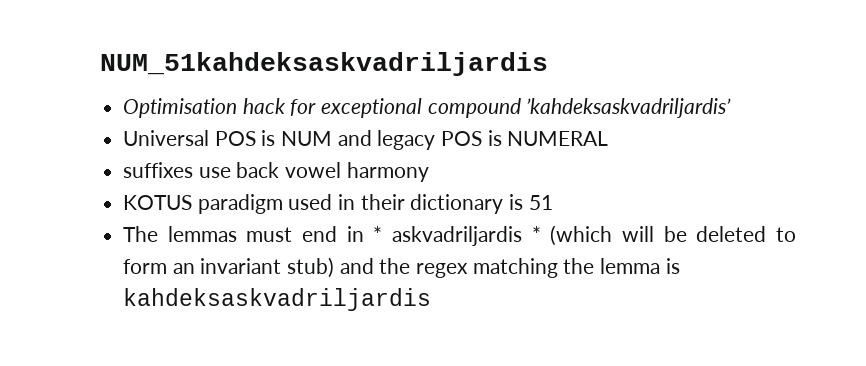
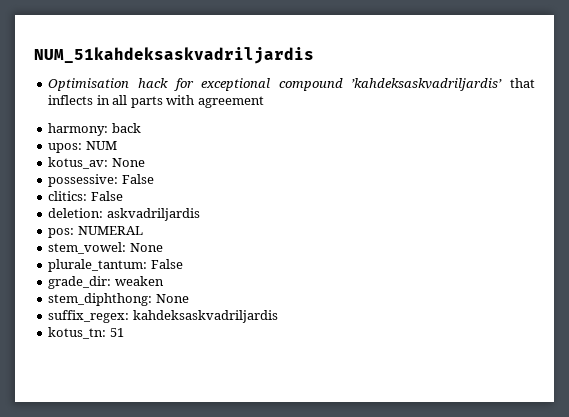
- Optimisation hack for exceptional compound ’kahdeksaskvadriljardis’
- Universal POS is NUM and legacy POS is NUMERAL
- suffixes use back vowel harmony
- KOTUS paradigm used in their dictionary is 51
- The lemmas must end in * askvadriljardis * (which will be deleted to form an invariant stub) and the regex matching the lemma is kahdeksaskvadriljardis
+ Optimisation hack for exceptional compound ’kahdeksaskvadriljardis’ that inflects in all parts with agreement
+ harmony: back
+ upos: NUM
+ kotus_av: None
+ possessive: False
+ clitics: False
+ deletion: askvadriljardis
+ pos: NUMERAL
+ stem_vowel: None
+ plurale_tantum: False
+ grade_dir: weaken
+ stem_diphthong: None
+ suffix_regex: kahdeksaskvadriljardis
+ kotus_tn: 51

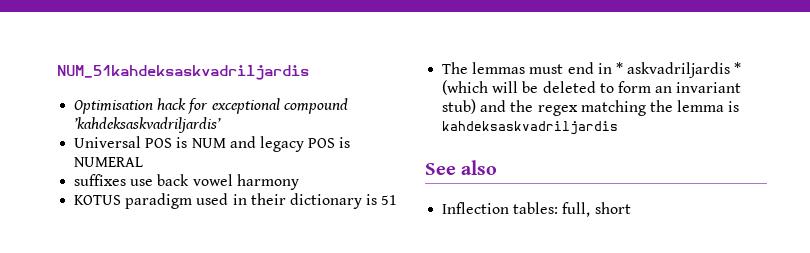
- Optimisation hack for exceptional compound ’kahdeksaskvadriljardis’ that inflects in all parts with agreement
- harmony: back
- upos: NUM
- kotus_av: None
- possessive: False
- clitics: False
- deletion: askvadriljardis
- pos: NUMERAL
- stem_vowel: None
- plurale_tantum: False
- grade_dir: weaken
- stem_diphthong: None
- suffix_regex: kahdeksaskvadriljardis
- kotus_tn: 51
+ Optimisation hack for exceptional compound ’kahdeksaskvadriljardis’
+ Universal POS is NUM and legacy POS is NUMERAL
+ suffixes use back vowel harmony
+ KOTUS paradigm used in their dictionary is 51
+ The lemmas must end in * askvadriljardis * (which will be deleted to form an invariant stub) and the regex matching the lemma is kahdeksaskvadriljardis
+ See also
+ Inflection tables: full, short

